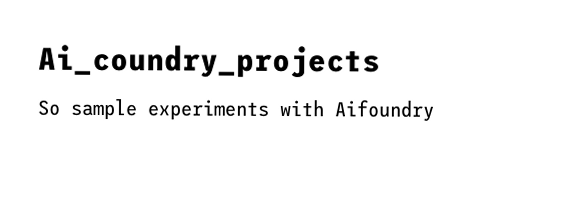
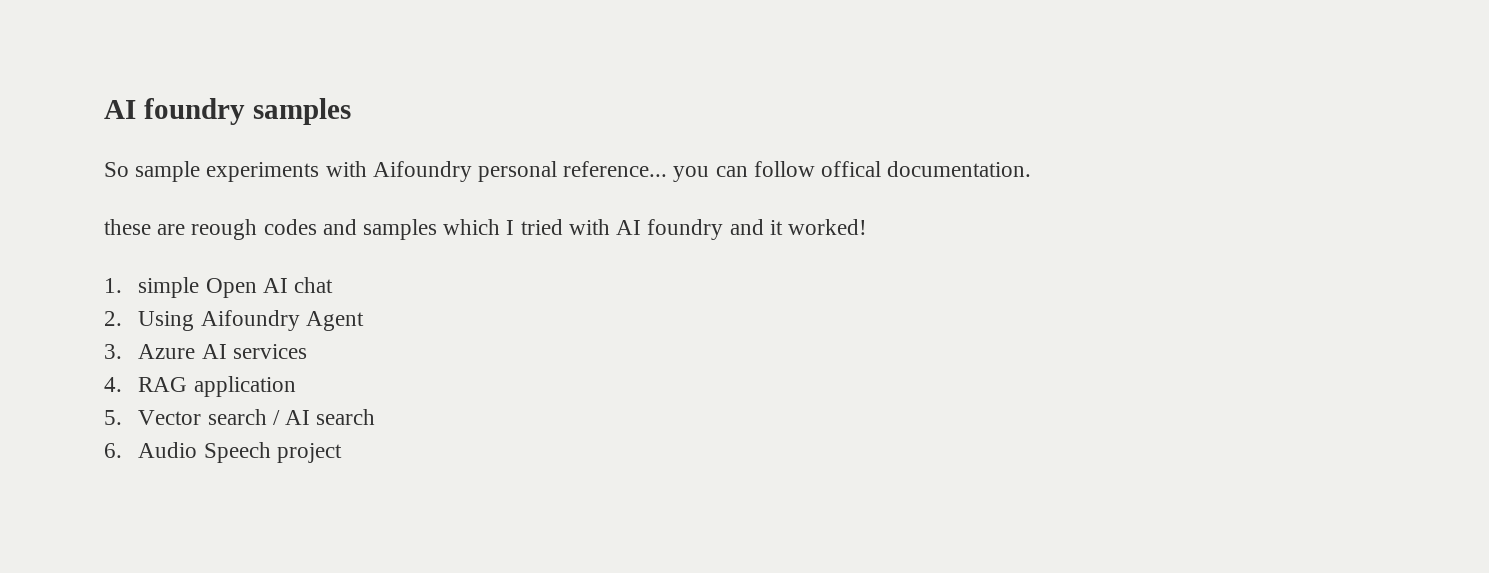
- Ai_coundry_projects
+ AI foundry samples
- So sample experiments with Aifoundry
+ So sample experiments with Aifoundry personal reference... you can follow offical documentation.
+ these are reough codes and samples which I tried with AI foundry and it worked!
+ 1. simple Open AI chat
+ 2. Using Aifoundry Agent
+ 3. Azure AI services
+ 4. RAG application
+ 5. Vector search / AI search
+ 6. Audio Speech project

